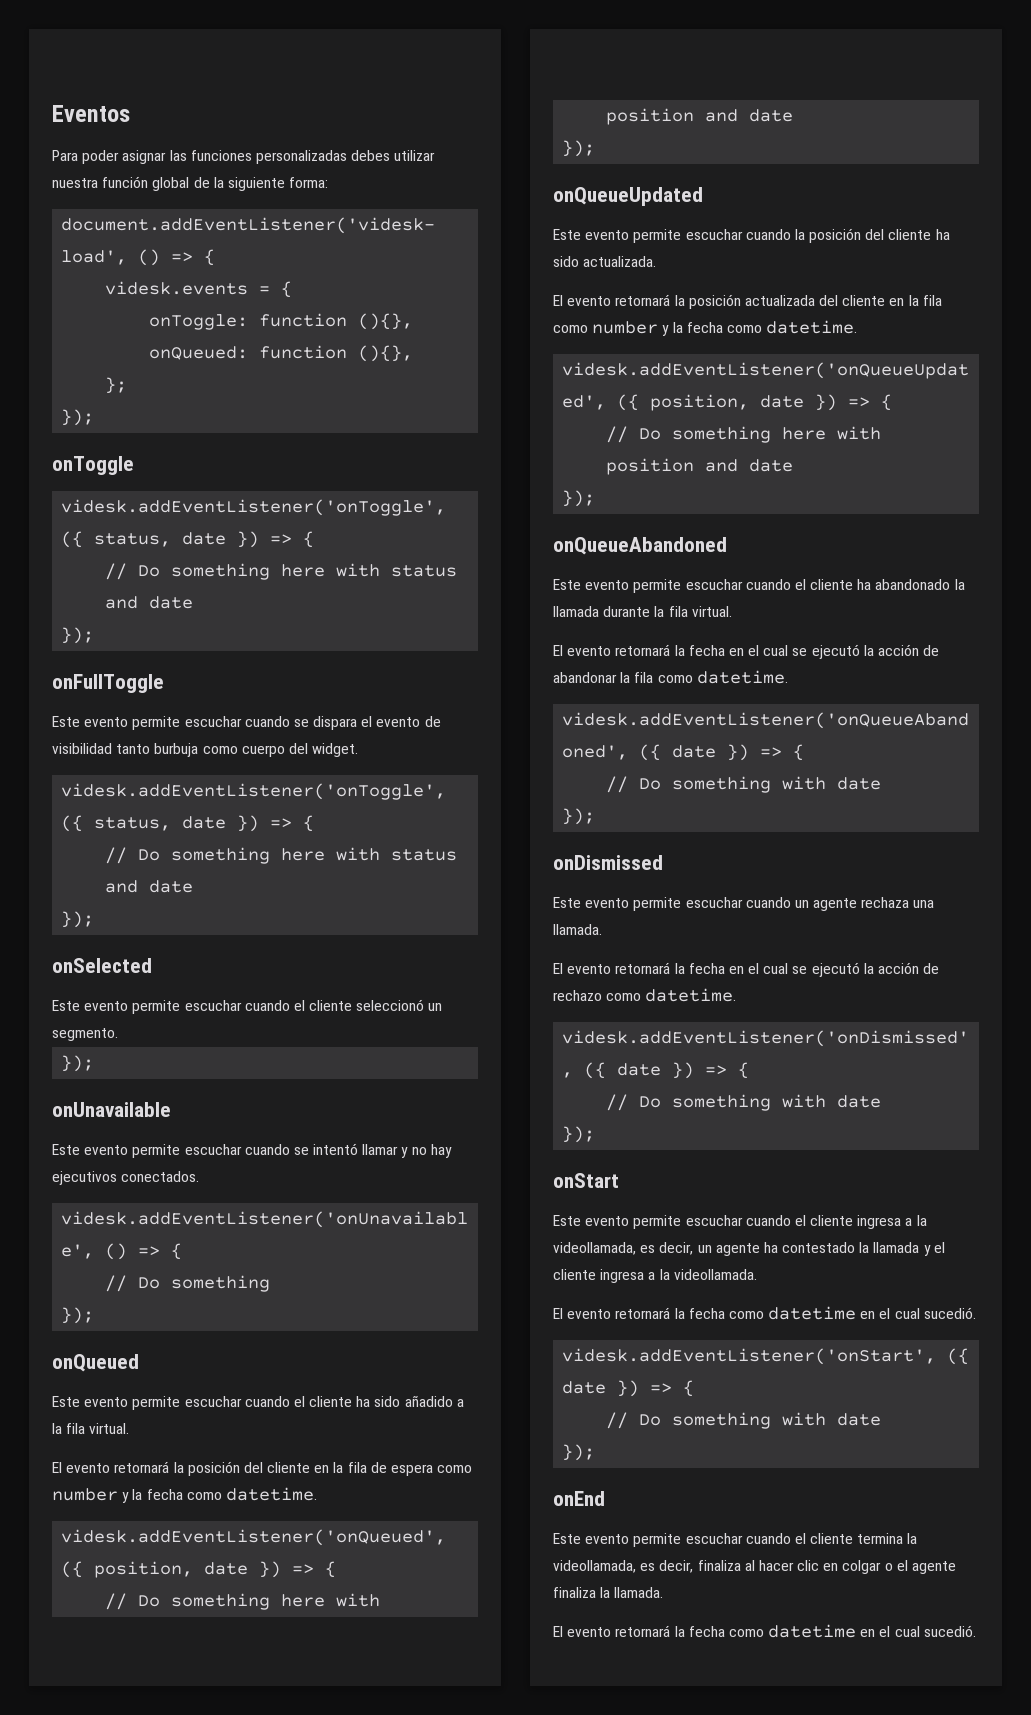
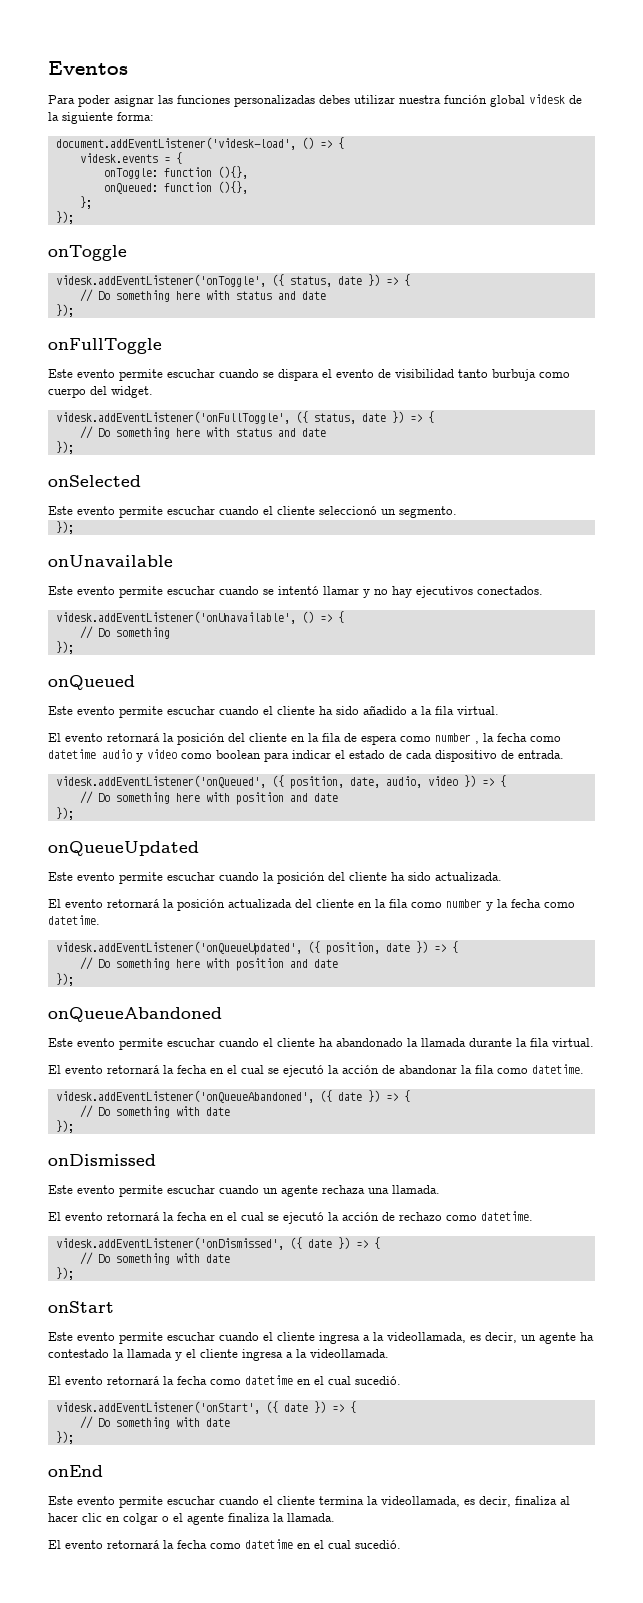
- Para poder asignar las funciones personalizadas debes utilizar nuestra función global de la siguiente forma:
+ Para poder asignar las funciones personalizadas debes utilizar nuestra función global videsk de la siguiente forma:
  Este evento permite escuchar cuando se dispara el evento de visibilidad tanto burbuja como cuerpo del widget.
- videsk.addEventListener('onToggle', ({ status, date }) => {
+ videsk.addEventListener('onFullToggle', ({ status, date }) => {
- El evento retornará la posición del cliente en la fila de espera como number y la fecha como datetime.
+ El evento retornará la posición del cliente en la fila de espera como number , la fecha como datetime audio y video como boolean para indicar el estado de cada dispositivo de entrada.
- videsk.addEventListener('onQueued', ({ position, date }) => {
+ videsk.addEventListener('onQueued', ({ position, date, audio, video }) => {

